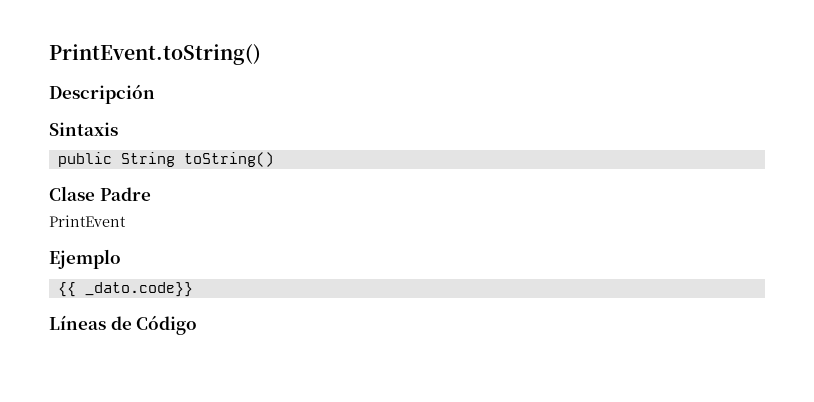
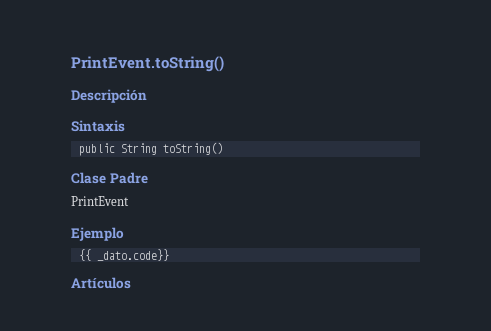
- Líneas de Código
+ Artículos

